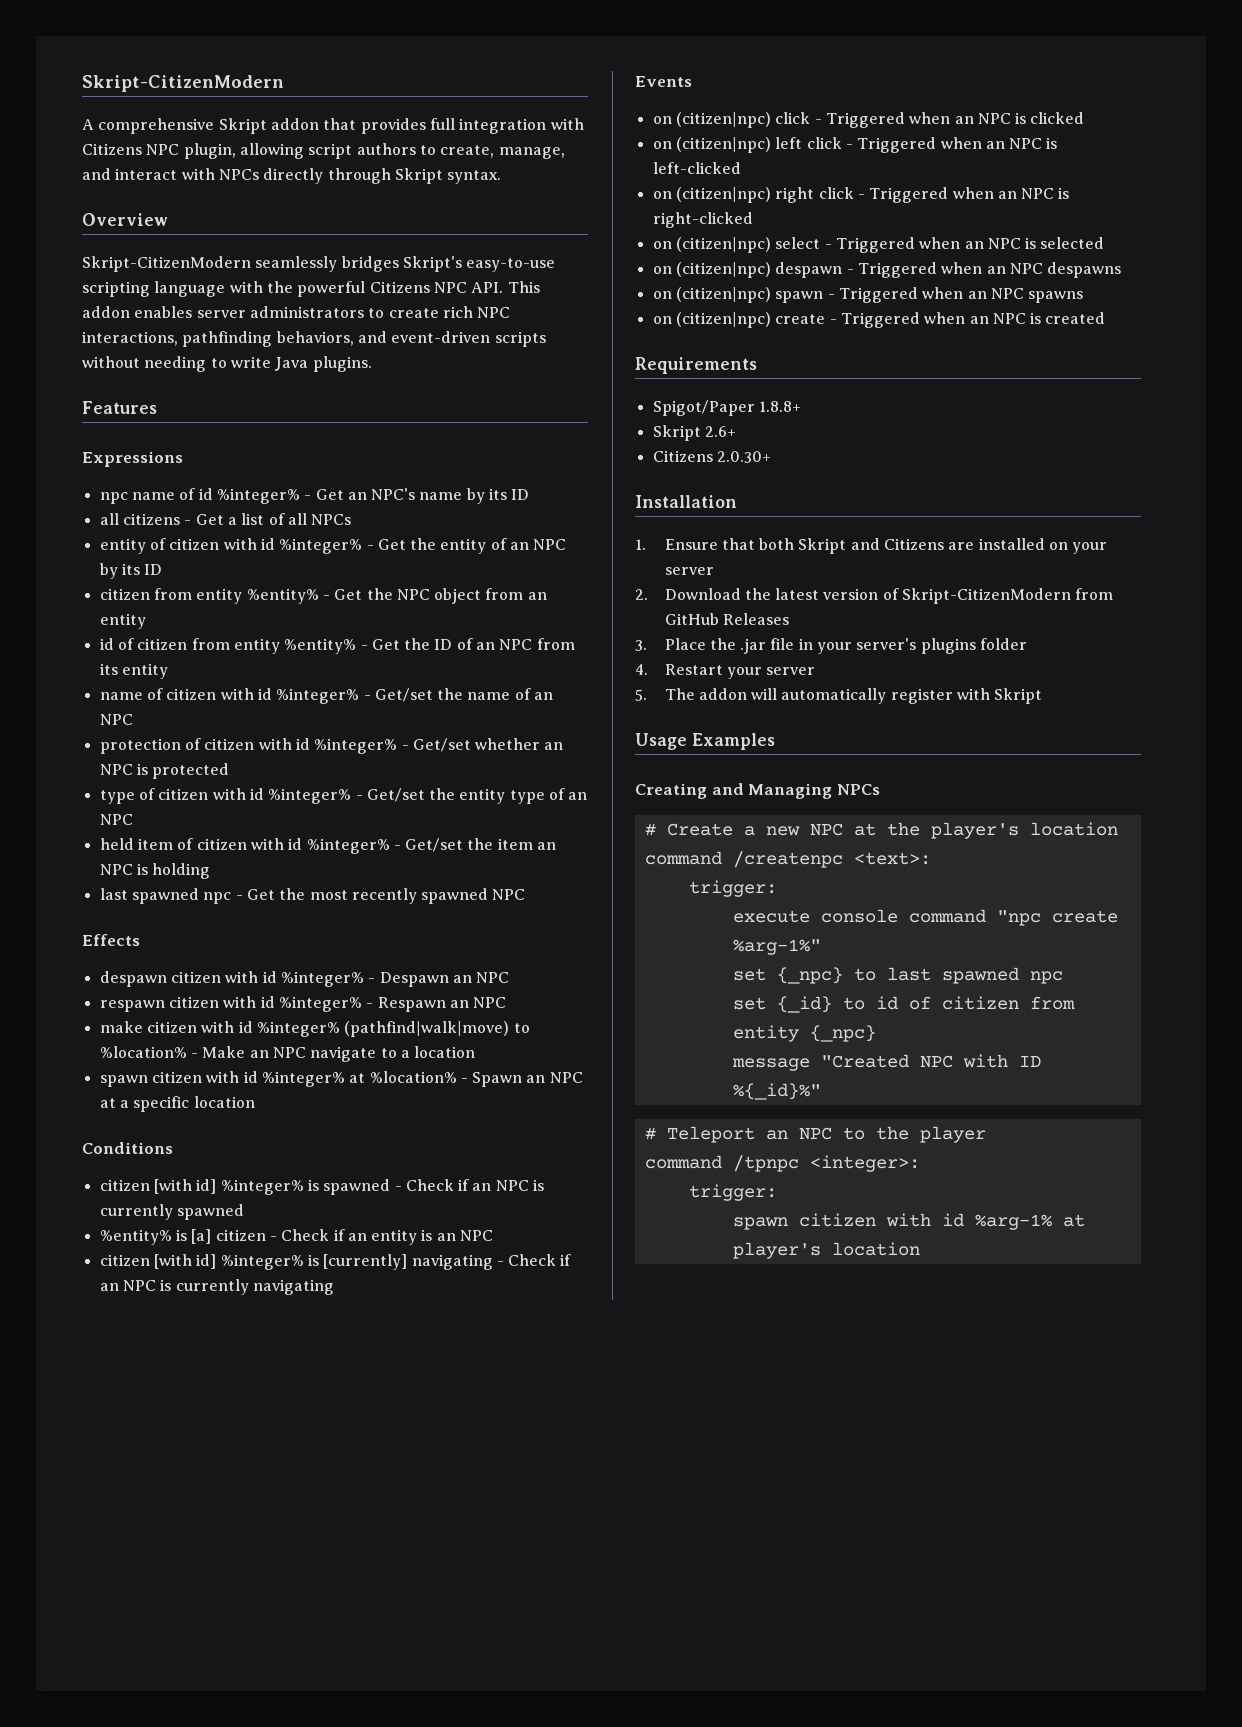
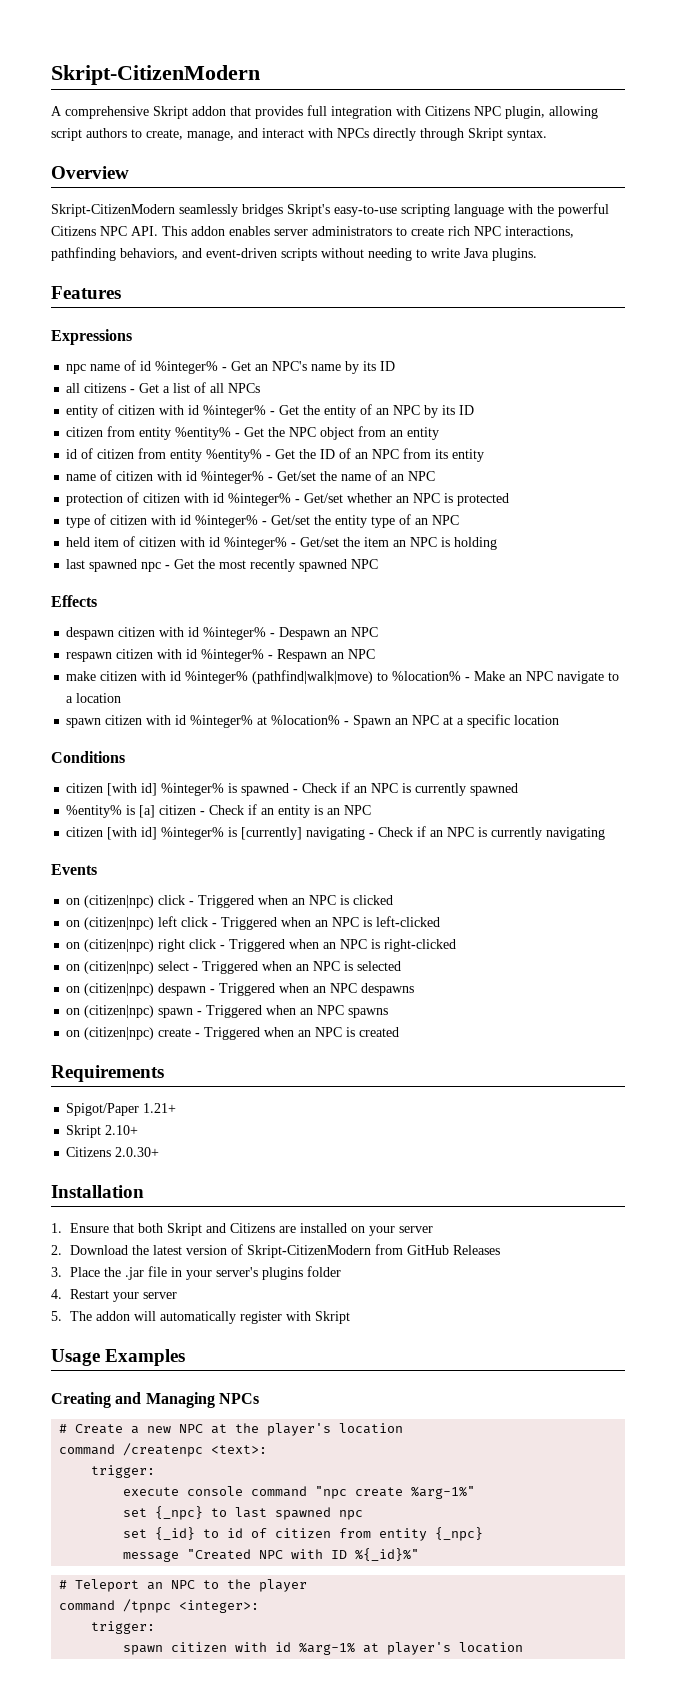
- Spigot/Paper 1.8.8+
- Skript 2.6+
+ Spigot/Paper 1.21+
+ Skript 2.10+

